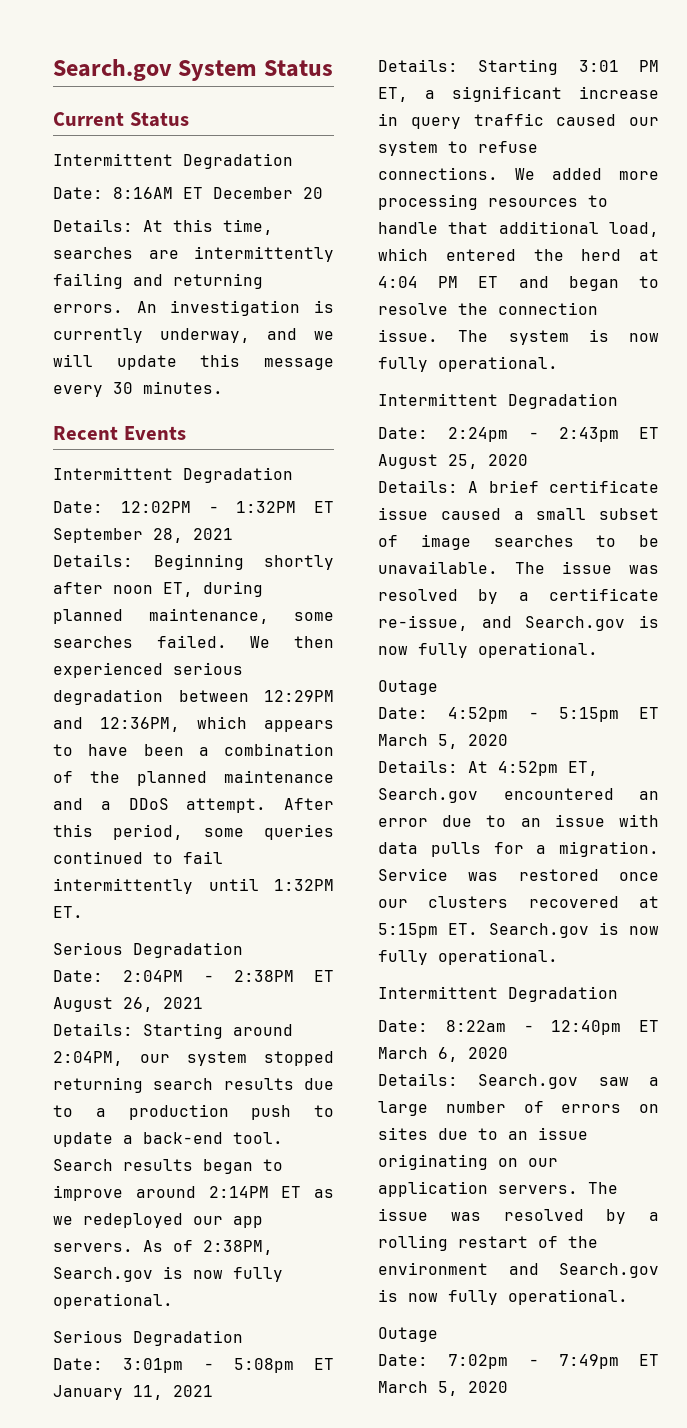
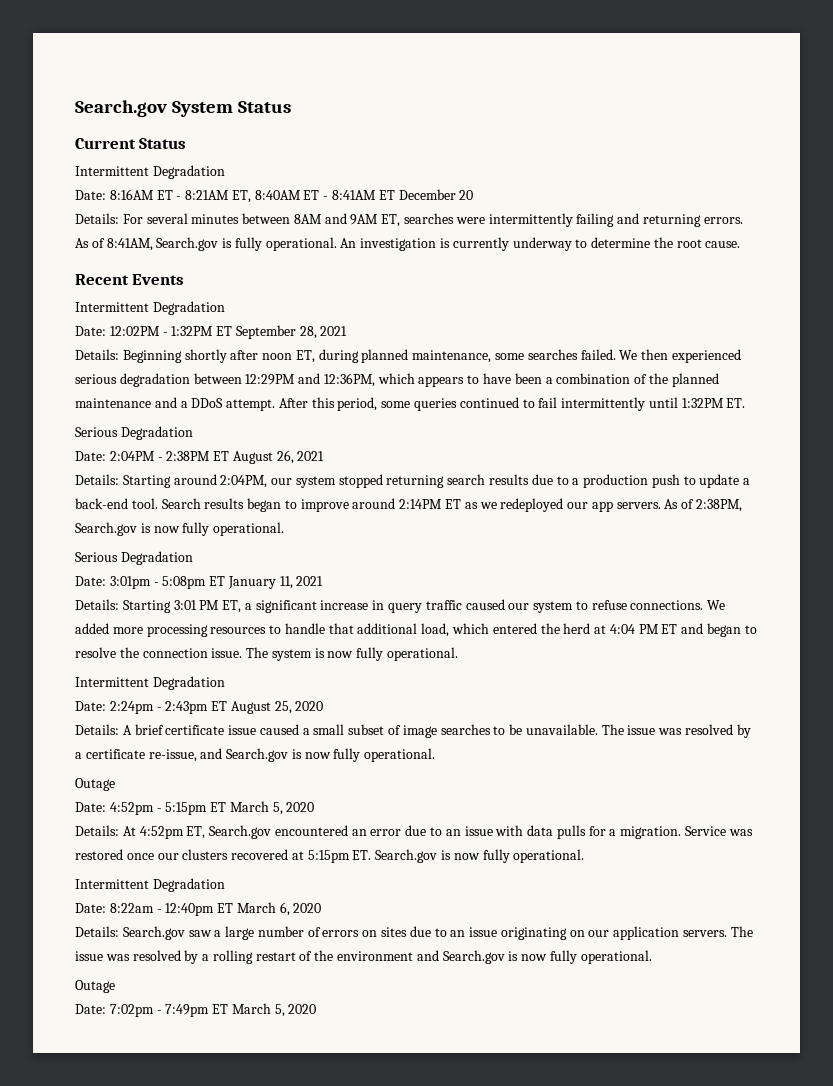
- Date: 8:16AM ET December 20
- Details: At this time, searches are intermittently failing and returning errors.
+ Date: 8:16AM ET - 8:21AM ET, 8:40AM ET - 8:41AM ET December 20
+ Details: For several minutes between 8AM and 9AM ET, searches were intermittently failing and returning errors.
- An investigation is currently underway, and we will update this message every 30 minutes.
+ As of 8:41AM, Search.gov is fully operational. An investigation is currently underway to determine the root cause.

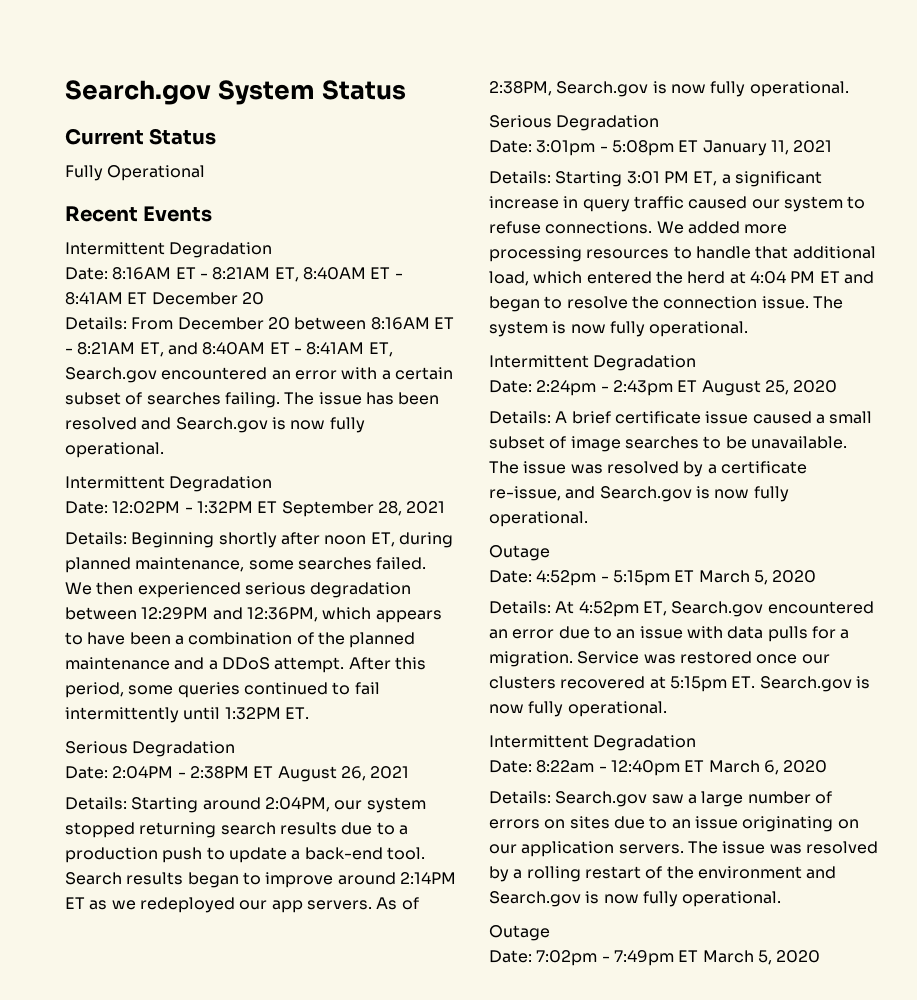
+ Fully Operational
+ Recent Events
- Details: For several minutes between 8AM and 9AM ET, searches were intermittently failing and returning errors. As of 8:41AM, Search.gov is fully operational. An investigation is currently underway to determine the root cause.
- Recent Events
+ Details: From December 20 between 8:16AM ET - 8:21AM ET, and 8:40AM ET - 8:41AM ET, Search.gov encountered an error with a certain subset of searches failing. The issue has been resolved and Search.gov is now fully operational.

